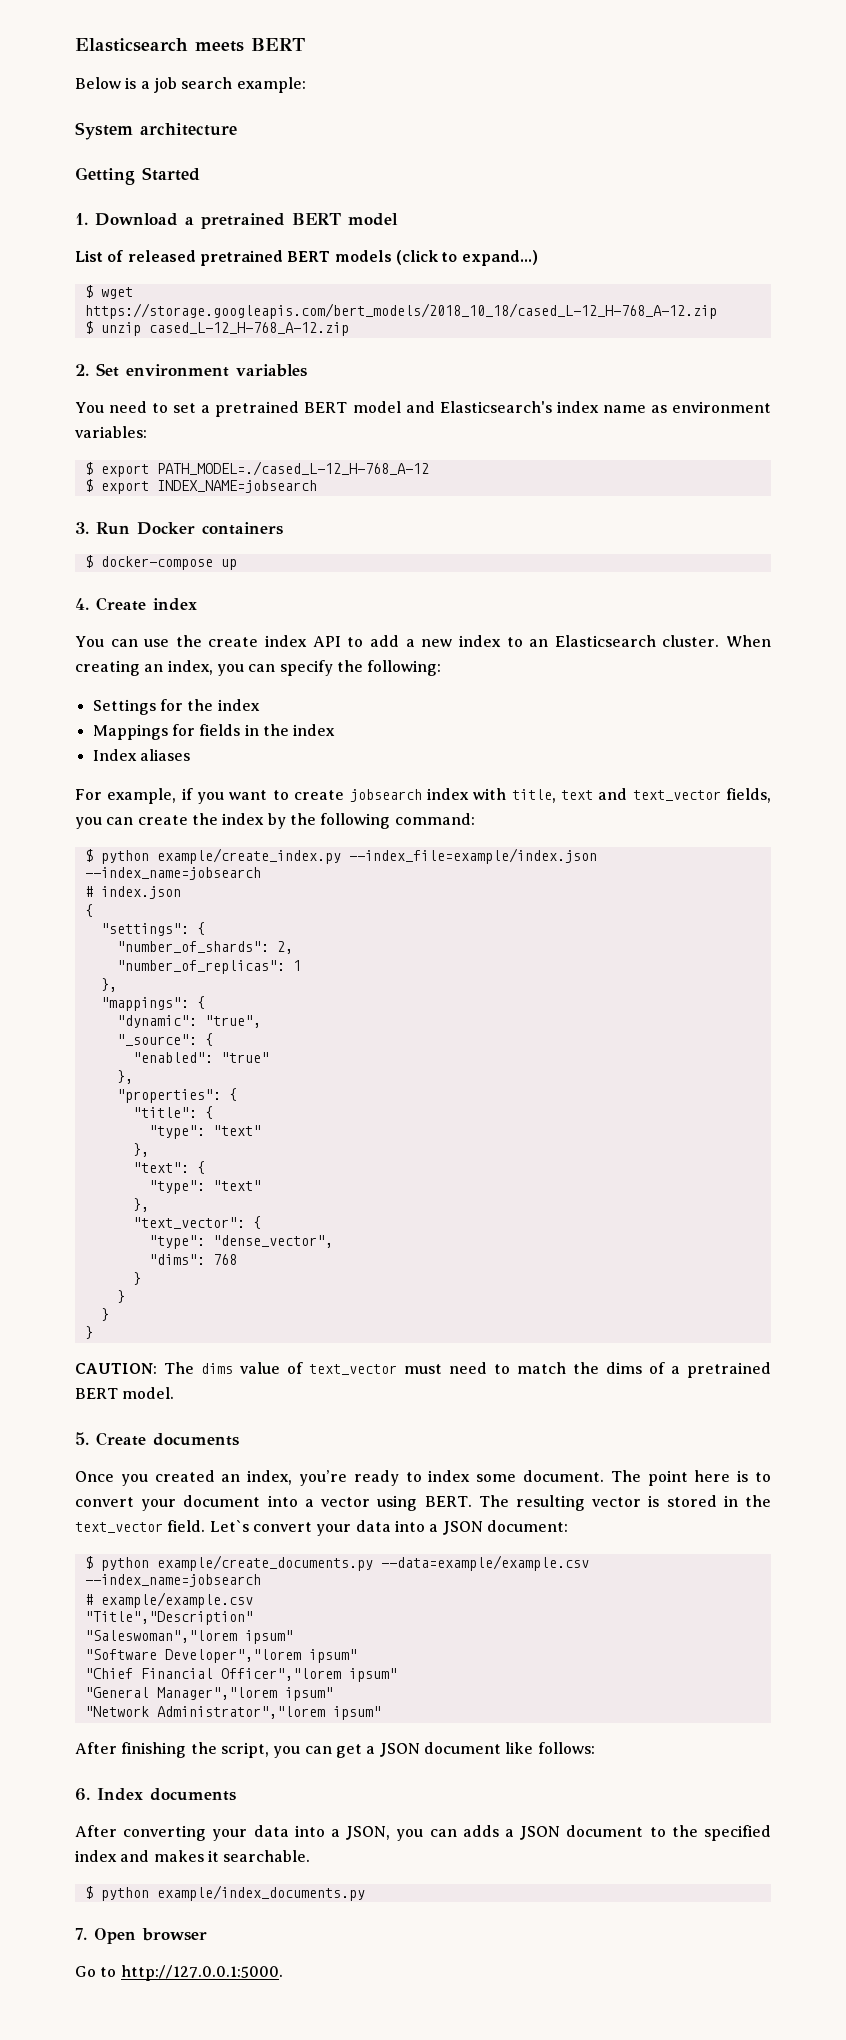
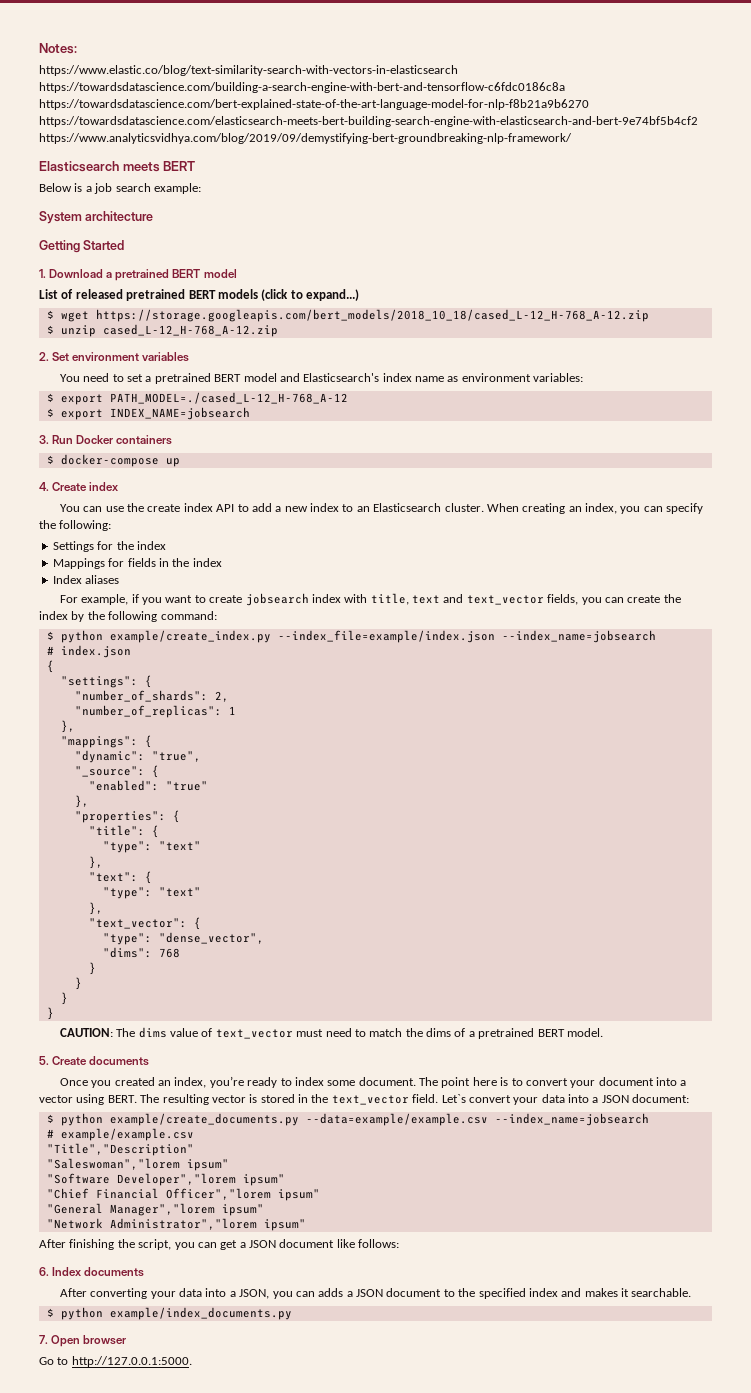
+ Notes:
+ https://www.elastic.co/blog/text-similarity-search-with-vectors-in-elasticsearch https://towardsdatascience.com/building-a-search-engine-with-bert-and-tensorflow-c6fdc0186c8a https://towardsdatascience.com/bert-explained-state-of-the-art-language-model-for-nlp-f8b21a9b6270 https://towardsdatascience.com/elasticsearch-meets-bert-building-search-engine-with-elasticsearch-and-bert-9e74bf5b4cf2 https://www.analyticsvidhya.com/blog/2019/09/demystifying-bert-groundbreaking-nlp-framework/

